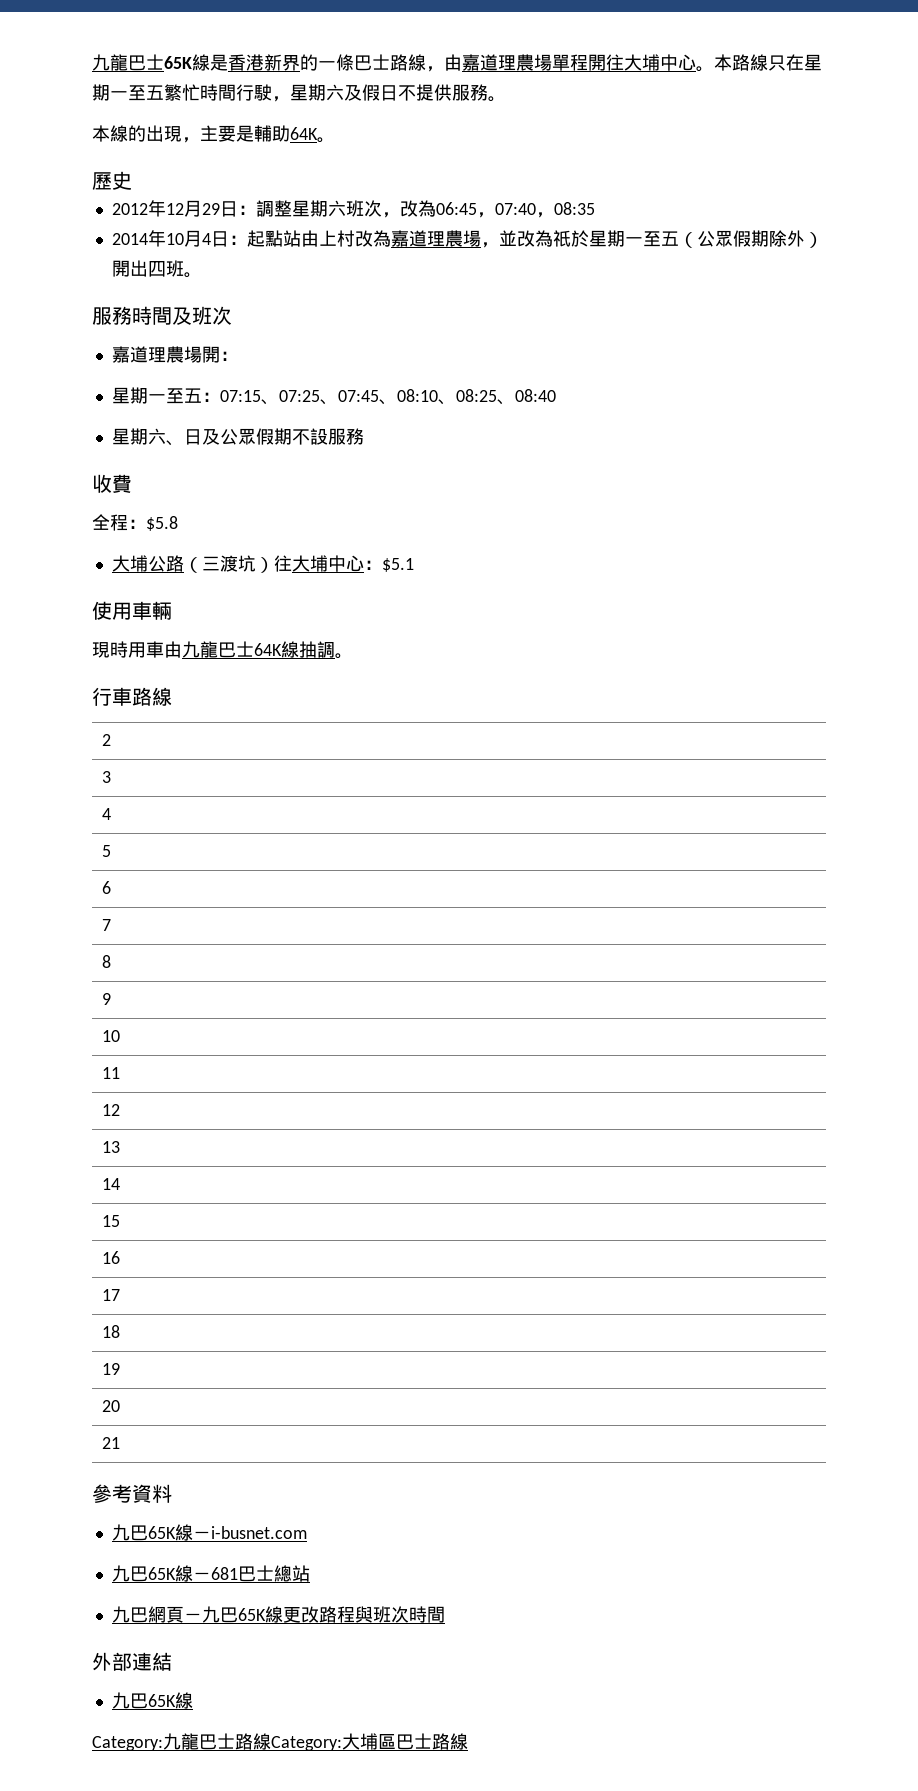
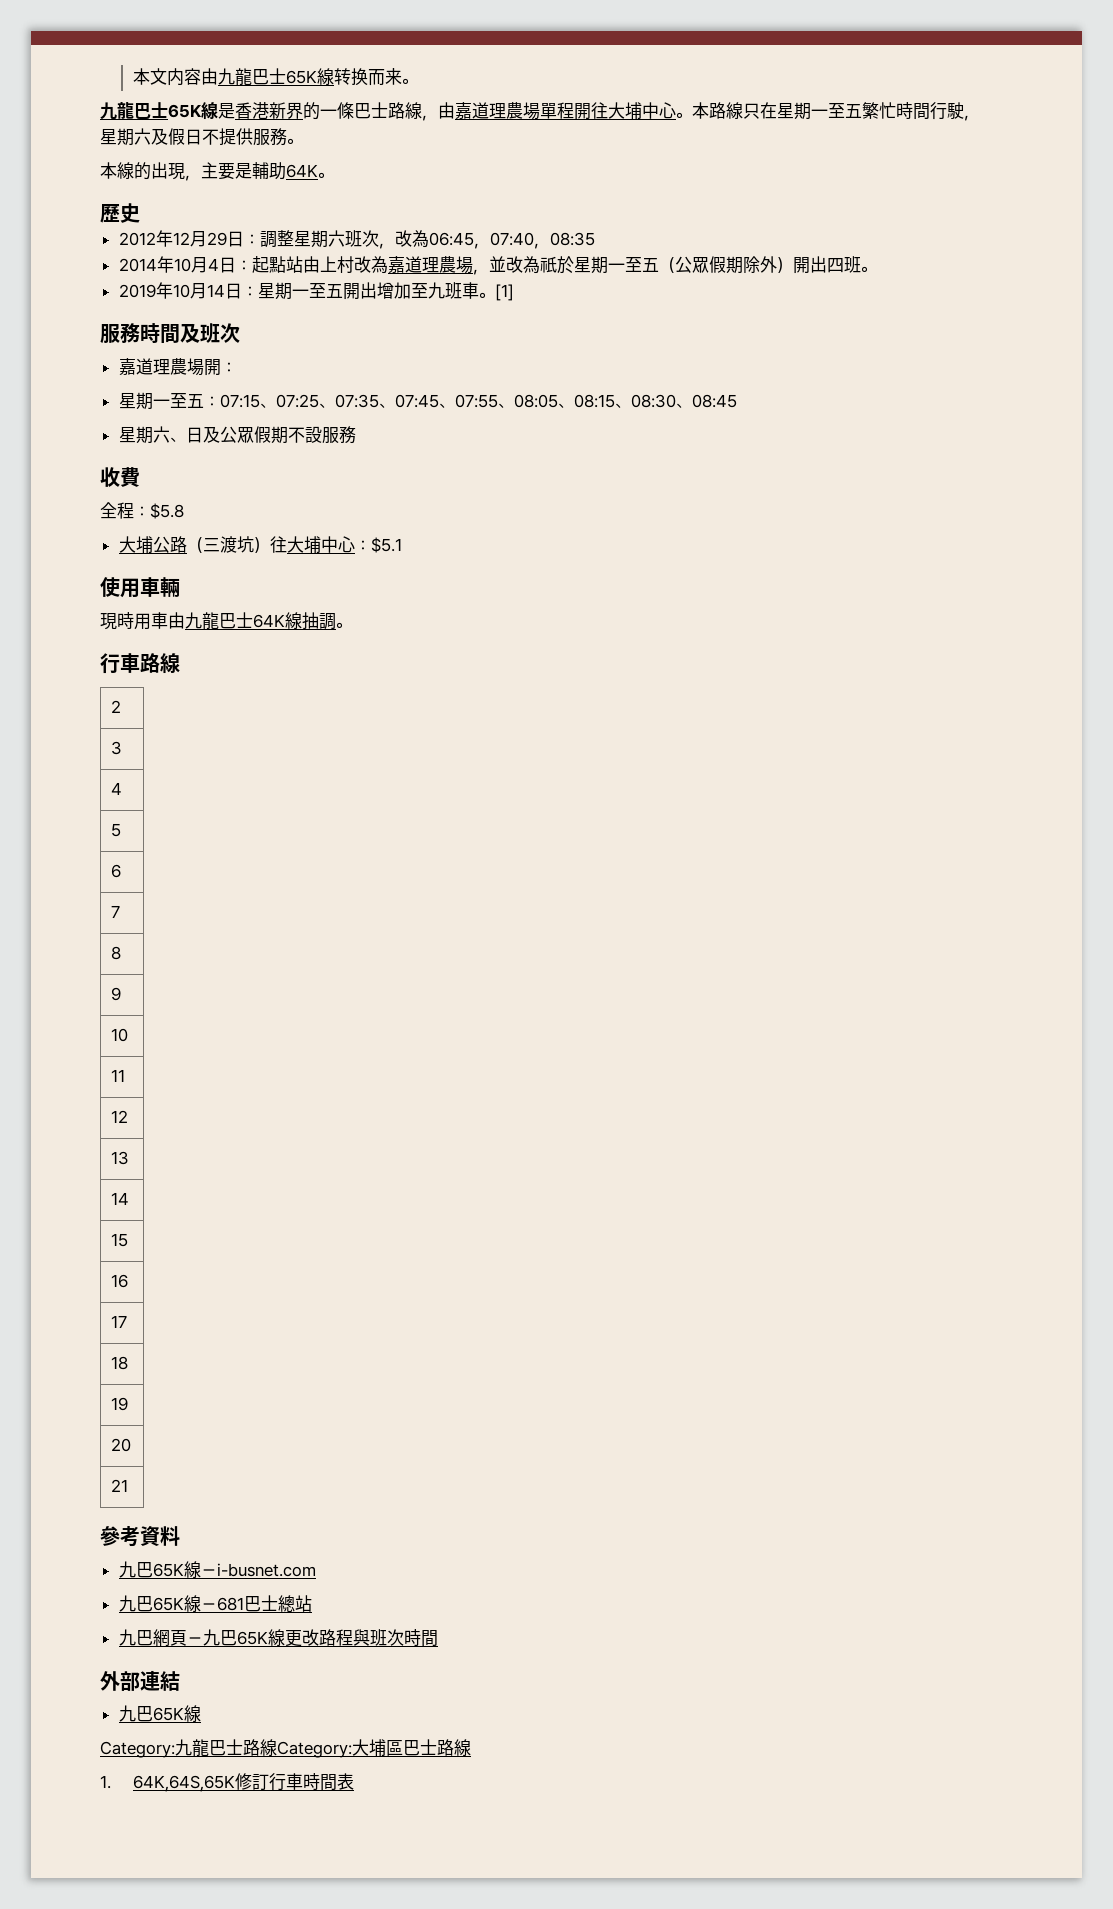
+ 本文内容由九龍巴士65K線转换而来。
+ 2019年10月14日：星期一至五開出增加至九班車。[1]
- 星期一至五：07:15、07:25、07:45、08:10、08:25、08:40
+ 星期一至五：07:15、07:25、07:35、07:45、07:55、08:05、08:15、08:30、08:45
+ 1. 64K,64S,65K修訂行車時間表

